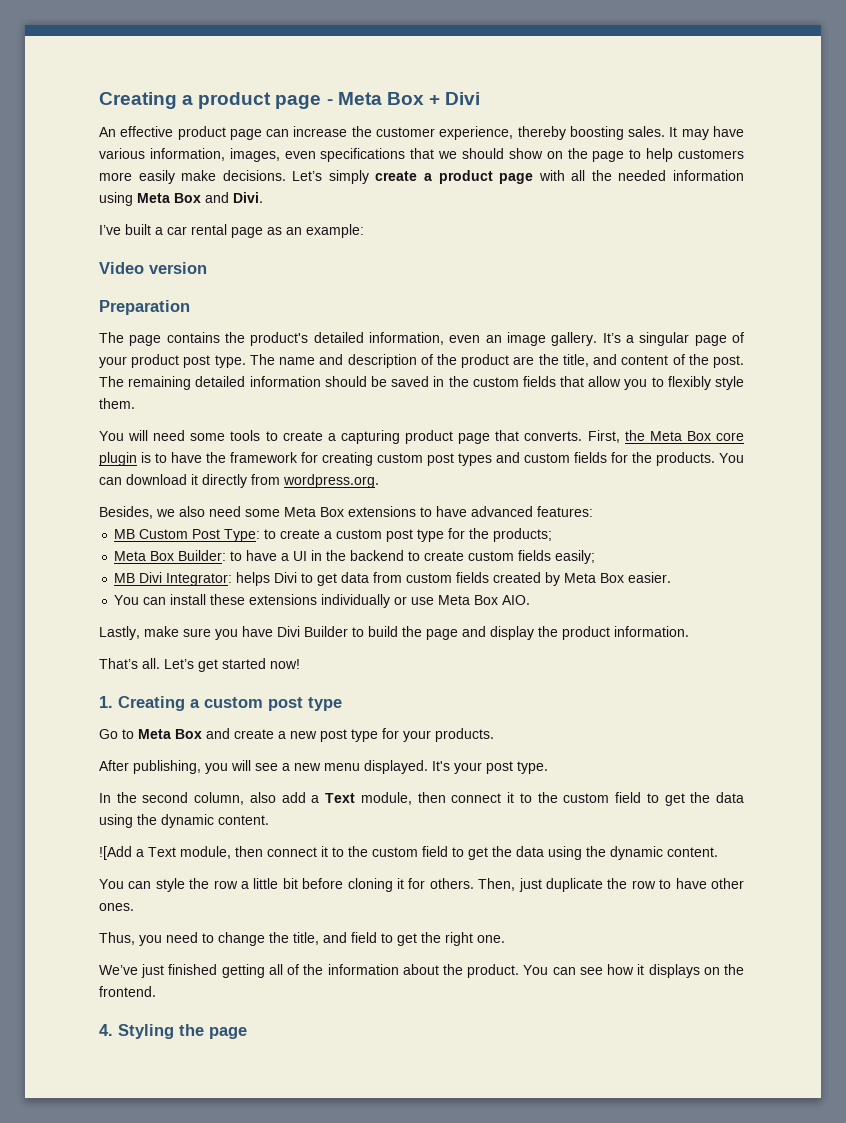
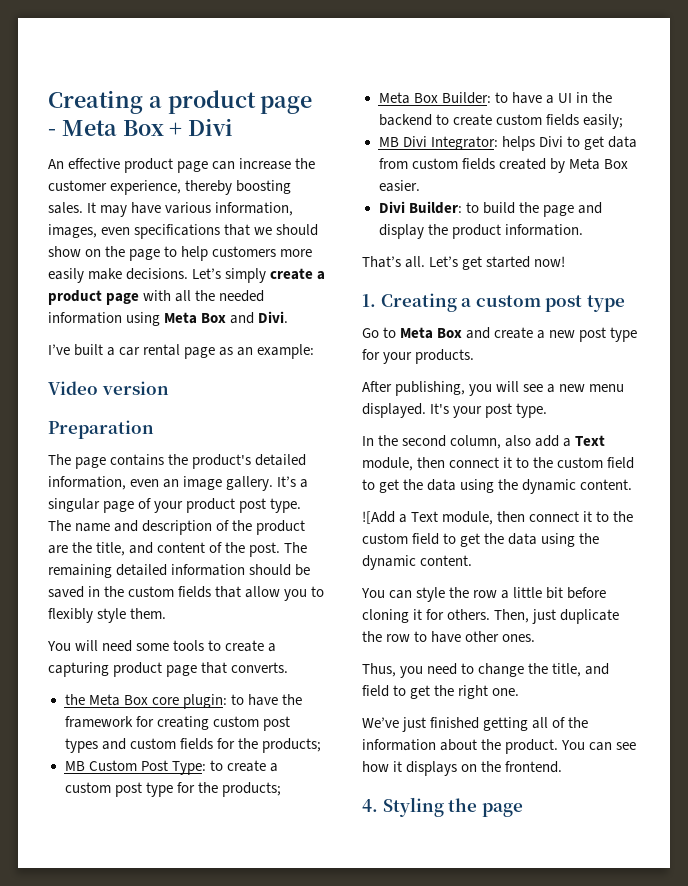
- You will need some tools to create a capturing product page that converts. First, the Meta Box core plugin is to have the framework for creating custom post types and custom fields for the products. You can download it directly from wordpress.org.
- Besides, we also need some Meta Box extensions to have advanced features:
+ You will need some tools to create a capturing product page that converts.
+ the Meta Box core plugin: to have the framework for creating custom post types and custom fields for the products;
- You can install these extensions individually or use Meta Box AIO.
- Lastly, make sure you have Divi Builder to build the page and display the product information.
+ Divi Builder: to build the page and display the product information.

